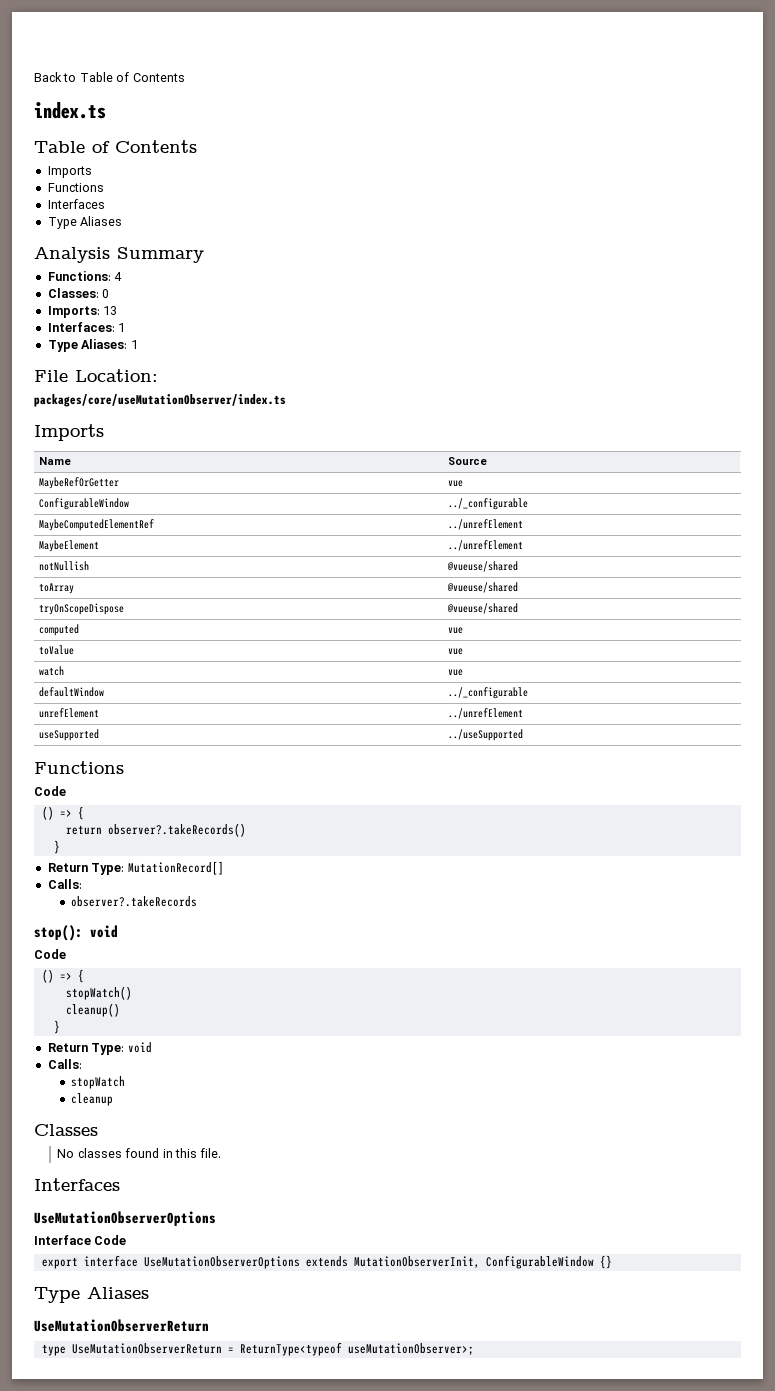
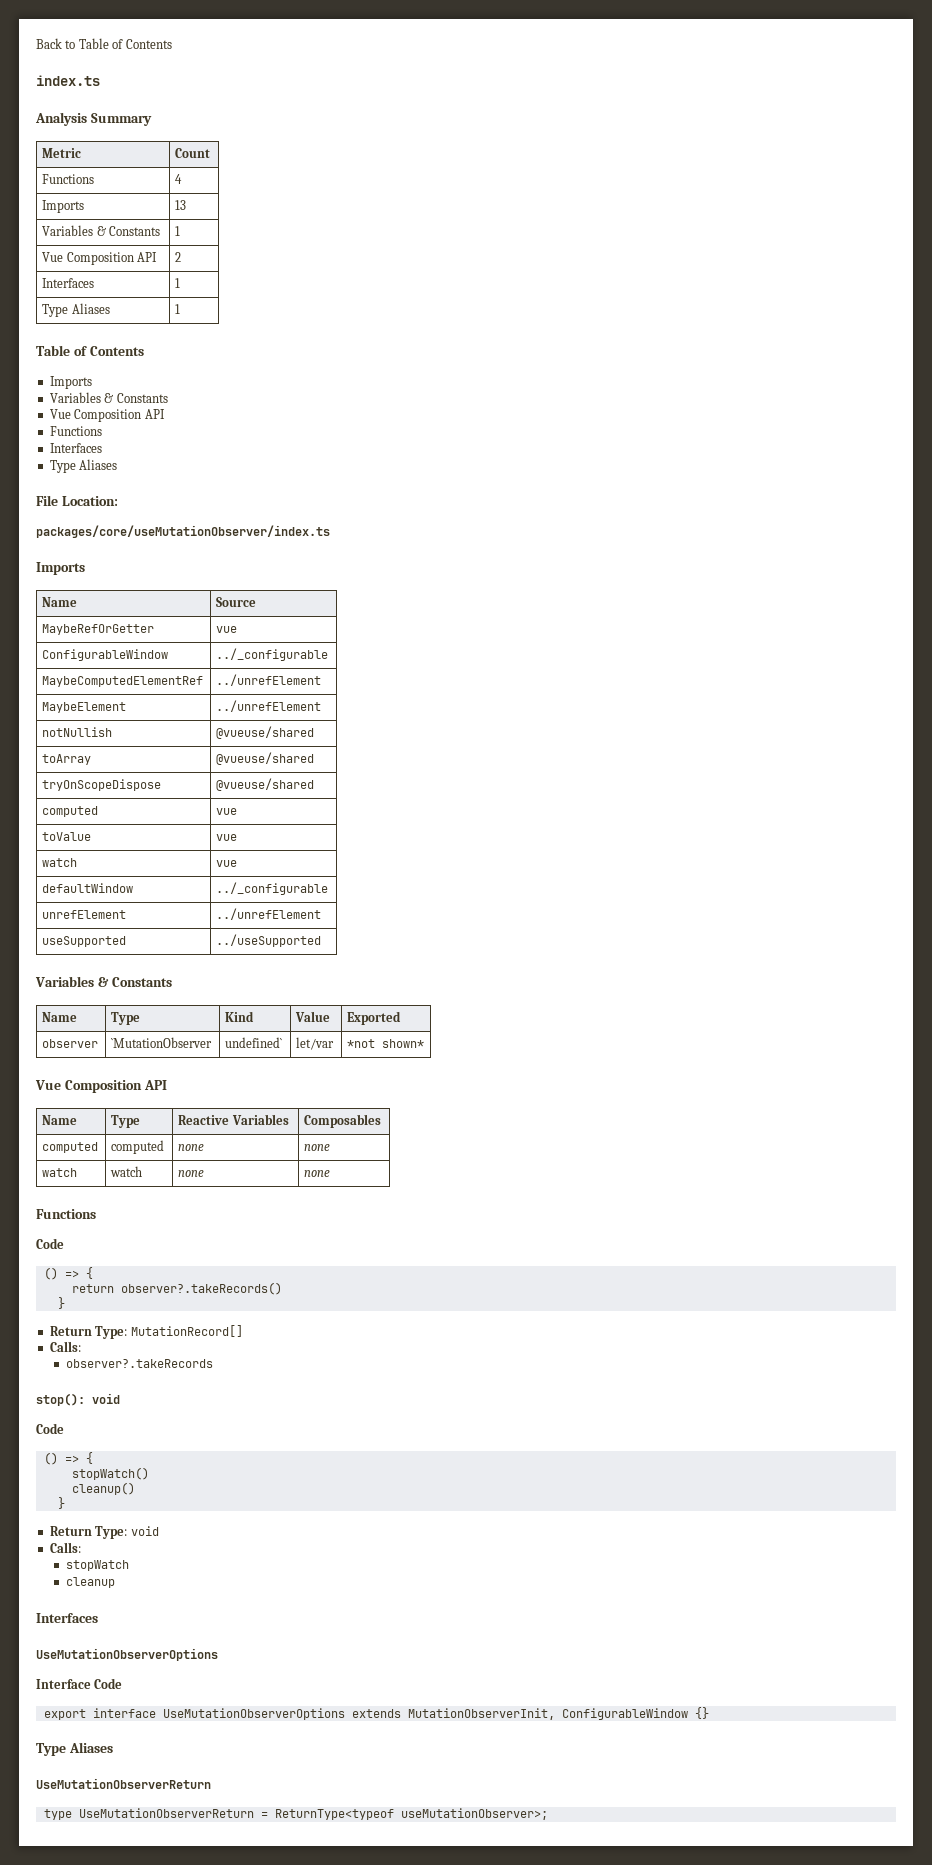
  index.ts
+ Analysis Summary
+ Metric | Count
+ Functions | 4
+ Imports | 13
+ Variables & Constants | 1
+ Vue Composition API | 2
+ Interfaces | 1
+ Type Aliases | 1
  Table of Contents
  Imports
+ Variables & Constants
+ Vue Composition API
  Functions
  Interfaces
  Type Aliases
- Analysis Summary
- Functions: 4
- Classes: 0
- Imports: 13
- Interfaces: 1
- Type Aliases: 1
  useSupported | ../useSupported
+ Variables & Constants
+ Name | Type | Kind | Value | Exported
+ observer | `MutationObserver | undefined` | let/var | *not shown*
+ Vue Composition API
+ Name | Type | Reactive Variables | Composables
+ computed | computed | none | none
+ watch | watch | none | none
- Classes
- No classes found in this file.

